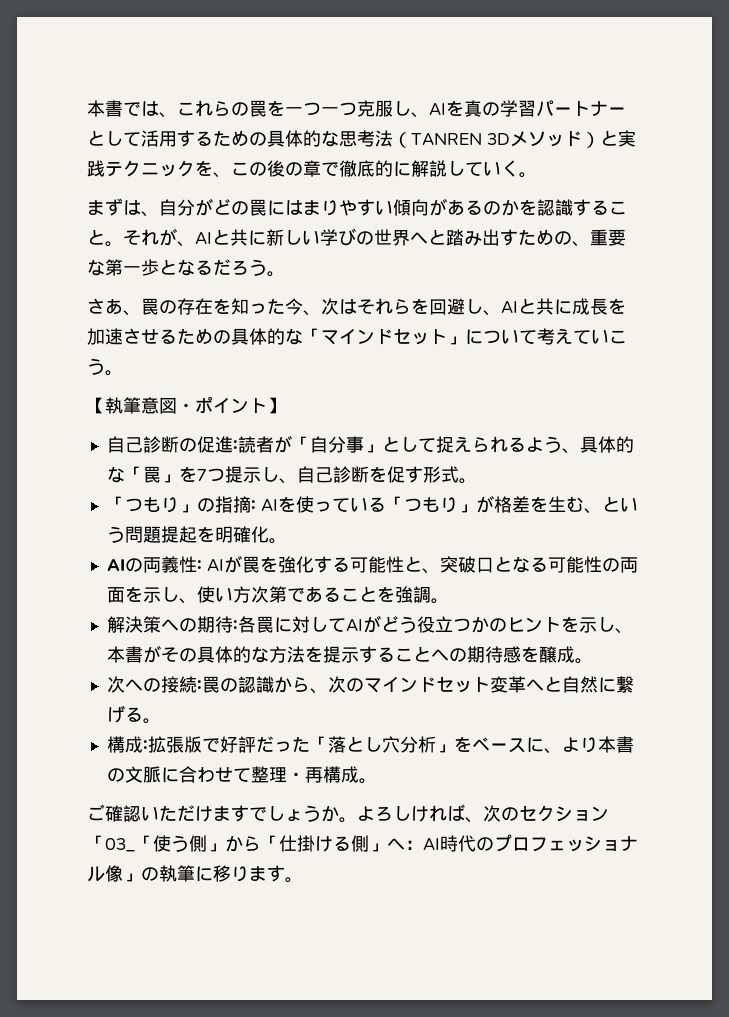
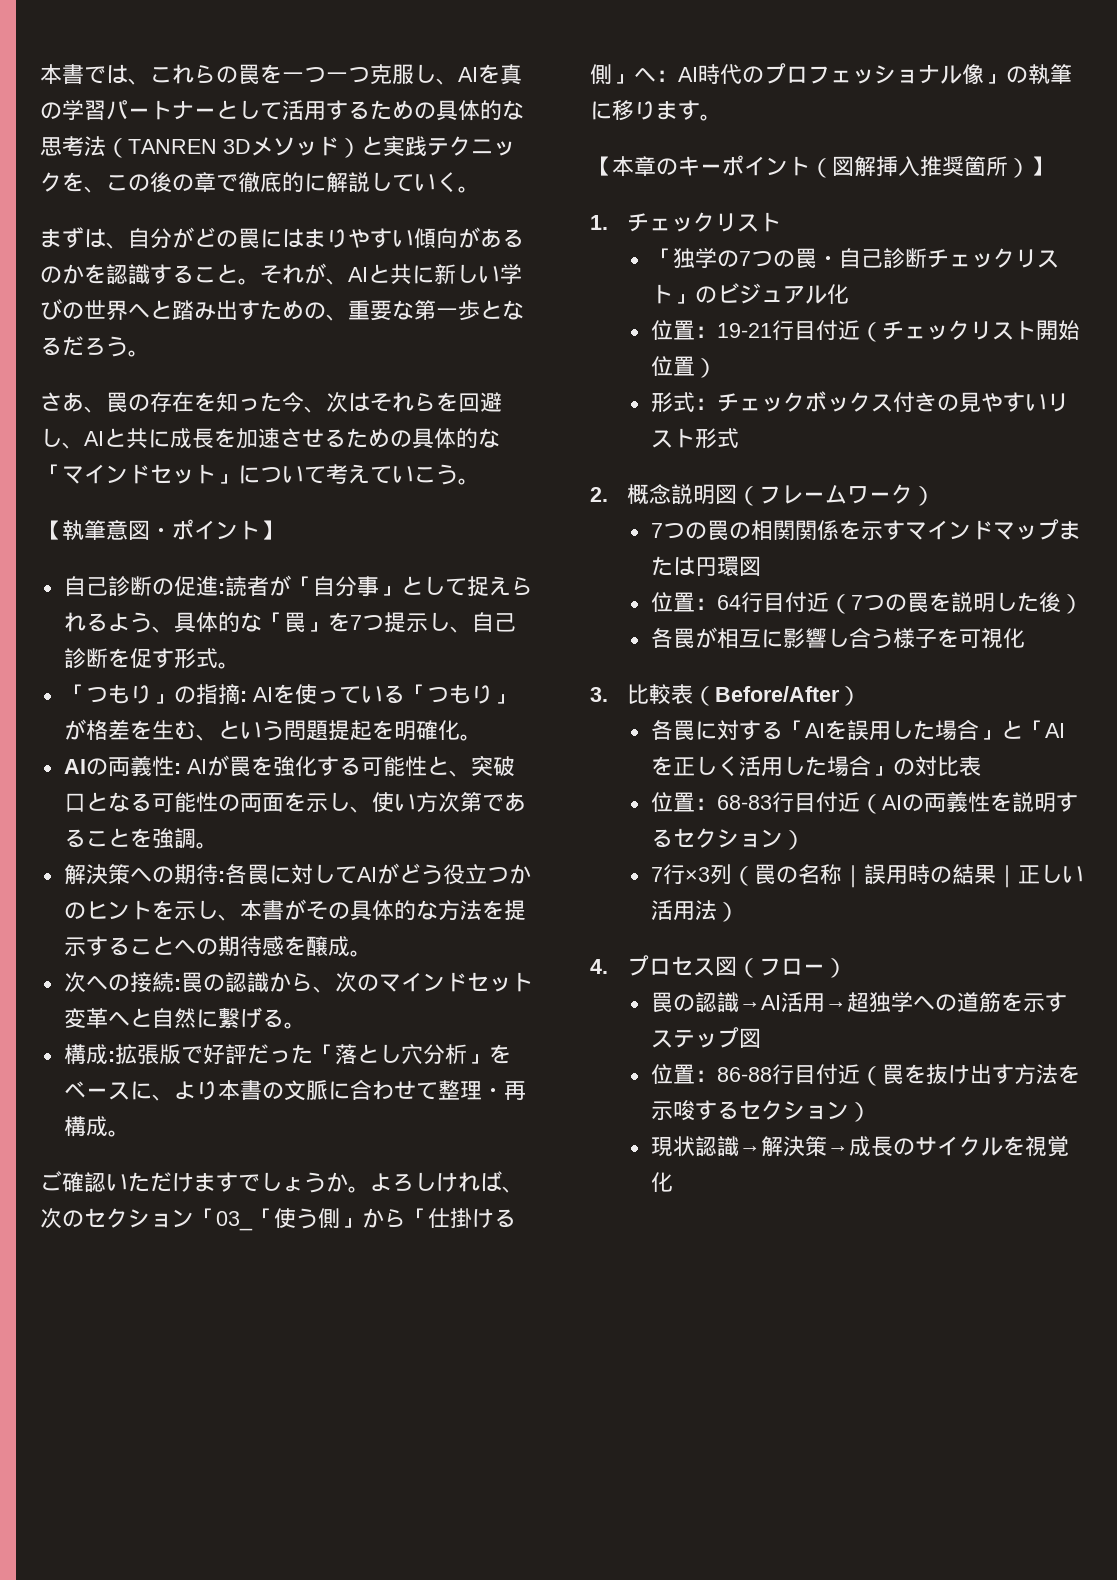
+ 【本章のキーポイント（図解挿入推奨箇所）】
+ 1.チェックリスト
+ 「独学の7つの罠・自己診断チェックリスト」のビジュアル化
+ 位置：19-21行目付近（チェックリスト開始位置）
+ 形式：チェックボックス付きの見やすいリスト形式
+ 2.概念説明図（フレームワーク）
+ 7つの罠の相関関係を示すマインドマップまたは円環図
+ 位置：64行目付近（7つの罠を説明した後）
+ 各罠が相互に影響し合う様子を可視化
+ 3.比較表（Before/After）
+ 各罠に対する「AIを誤用した場合」と「AIを正しく活用した場合」の対比表
+ 位置：68-83行目付近（AIの両義性を説明するセクション）
+ 7行×3列（罠の名称｜誤用時の結果｜正しい活用法）
+ 4.プロセス図（フロー）
+ 罠の認識→AI活用→超独学への道筋を示すステップ図
+ 位置：86-88行目付近（罠を抜け出す方法を示唆するセクション）
+ 現状認識→解決策→成長のサイクルを視覚化

